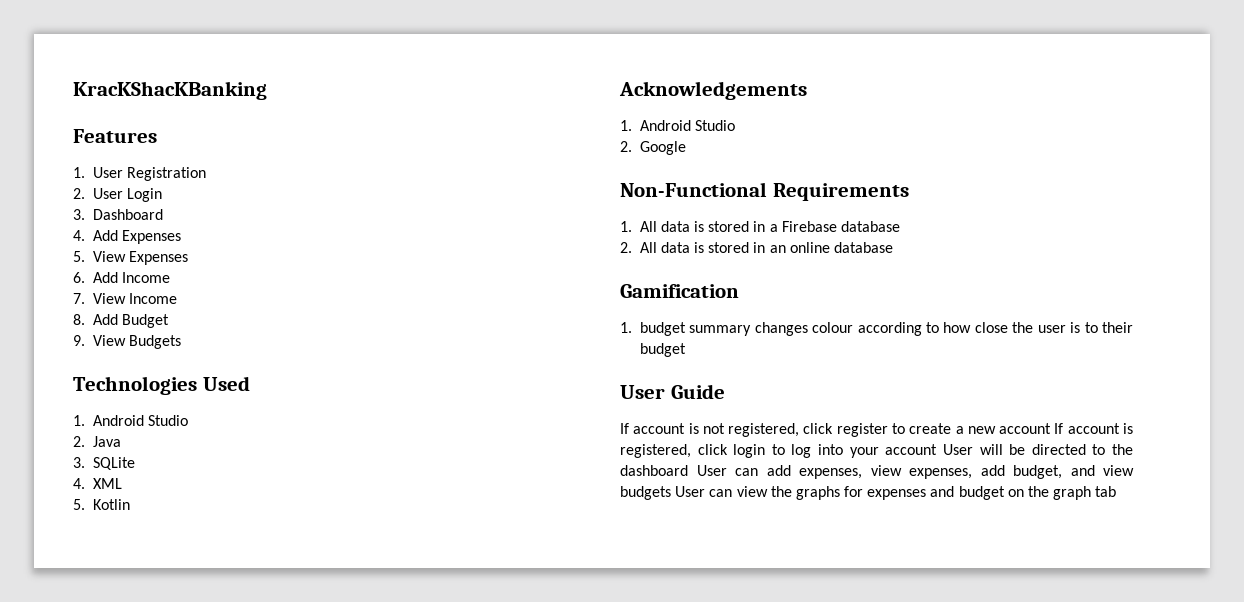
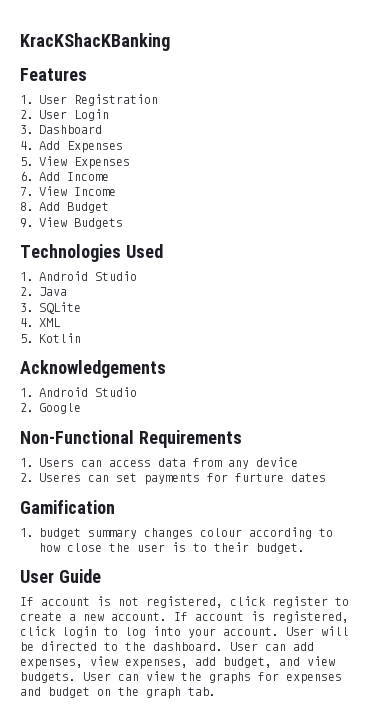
- 1. All data is stored in a Firebase database
- 2. All data is stored in an online database
+ 1. Users can access data from any device
+ 2. Useres can set payments for furture dates
- 1. budget summary changes colour according to how close the user is to their budget
+ 1. budget summary changes colour according to how close the user is to their budget.
- If account is not registered, click register to create a new account If account is registered, click login to log into your account User will be directed to the dashboard User can add expenses, view expenses, add budget, and view budgets User can view the graphs for expenses and budget on the graph tab
+ If account is not registered, click register to create a new account. If account is registered, click login to log into your account. User will be directed to the dashboard. User can add expenses, view expenses, add budget, and view budgets. User can view the graphs for expenses and budget on the graph tab.

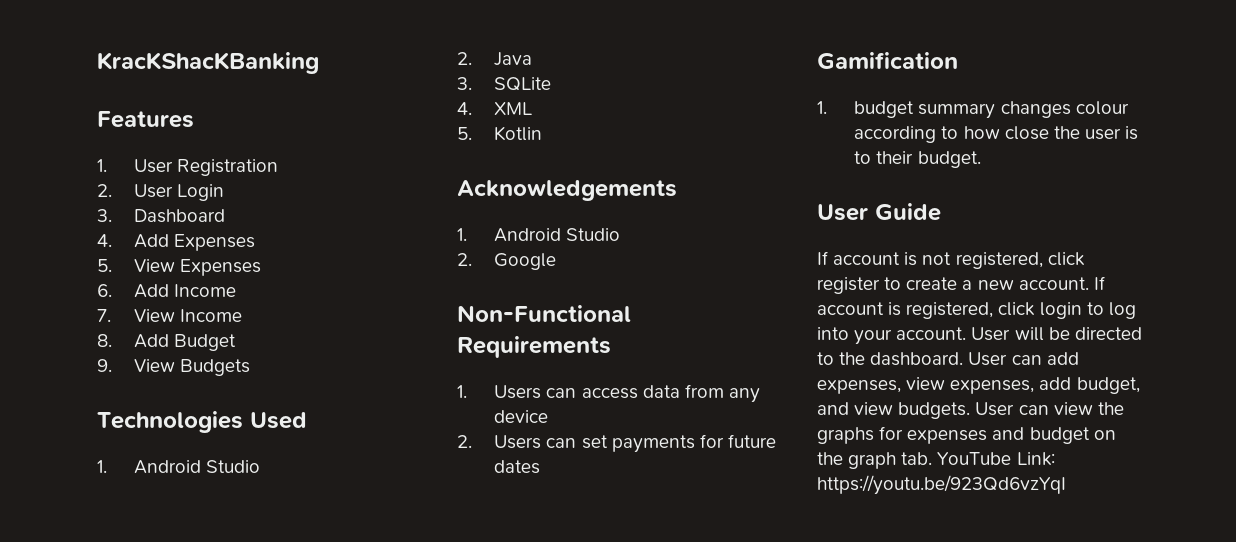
- 2. Useres can set payments for furture dates
+ 2. Users can set payments for future dates
- User can view the graphs for expenses and budget on the graph tab.
+ User can view the graphs for expenses and budget on the graph tab. YouTube Link: https://youtu.be/923Qd6vzYqI

